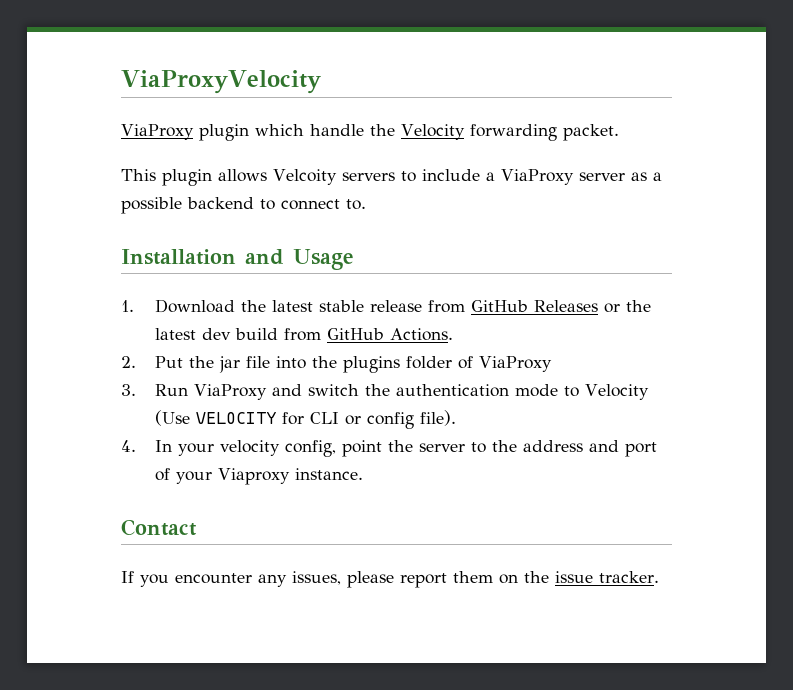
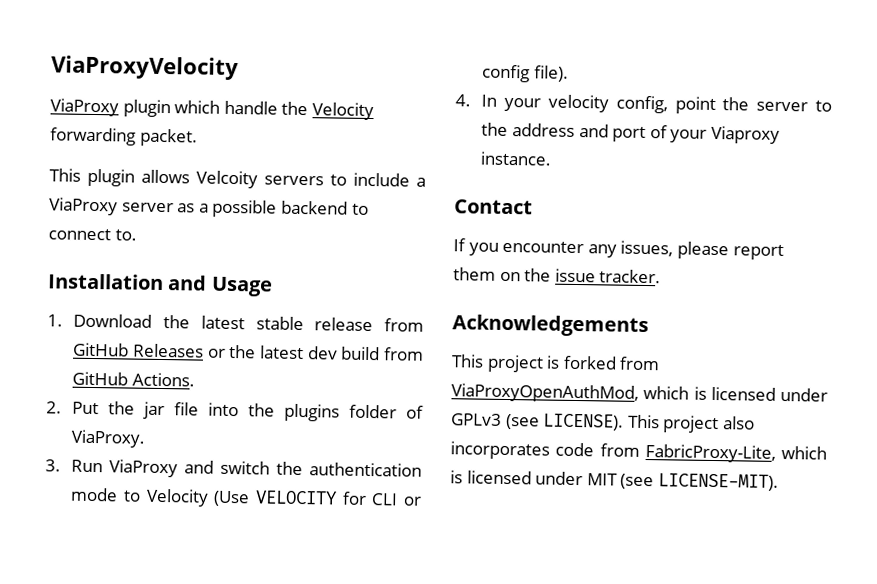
- 2. Put the jar file into the plugins folder of ViaProxy
+ 2. Put the jar file into the plugins folder of ViaProxy.
+ Acknowledgements
+ This project is forked from ViaProxyOpenAuthMod, which is licensed under GPLv3 (see LICENSE). This project also incorporates code from FabricProxy-Lite, which is licensed under MIT (see LICENSE-MIT).

